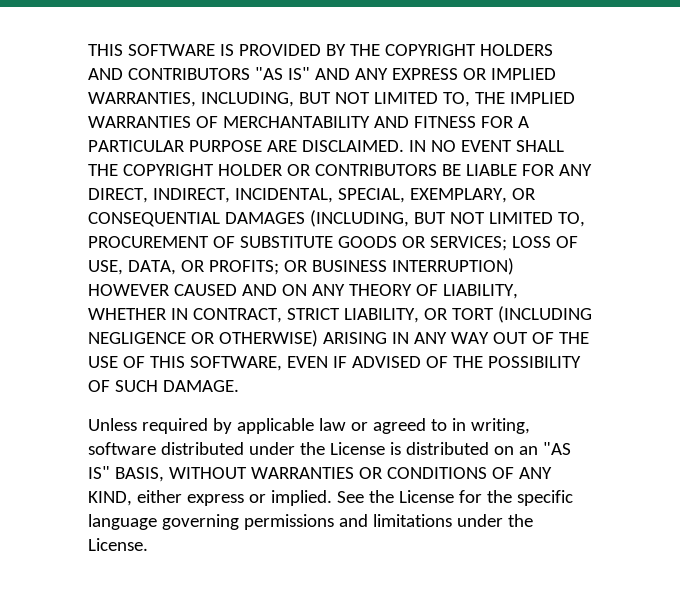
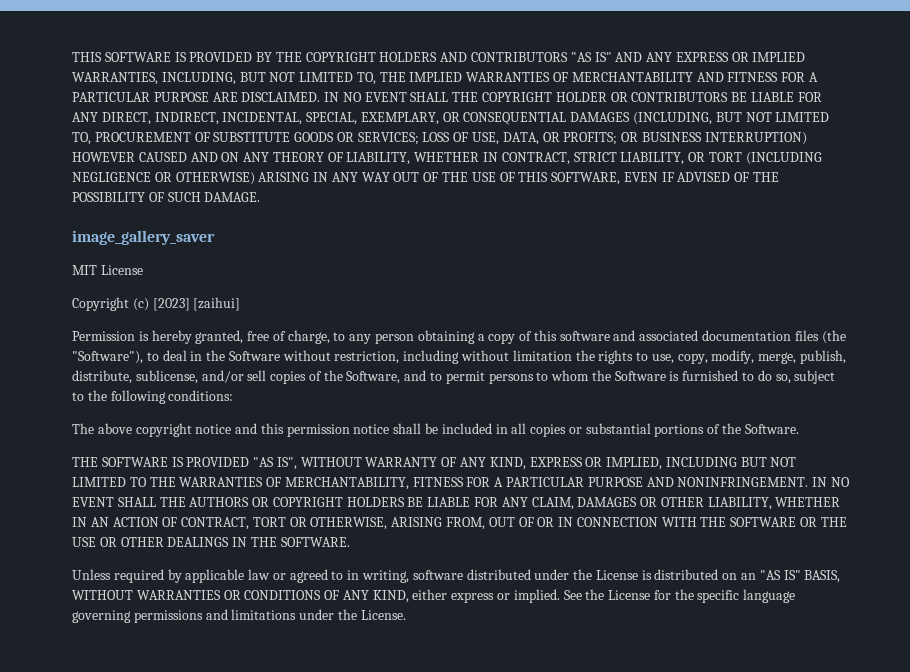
+ image_gallery_saver
+ MIT License
+ Copyright (c) [2023] [zaihui]
+ Permission is hereby granted, free of charge, to any person obtaining a copy of this software and associated documentation files (the "Software"), to deal in the Software without restriction, including without limitation the rights to use, copy, modify, merge, publish, distribute, sublicense, and/or sell copies of the Software, and to permit persons to whom the Software is furnished to do so, subject to the following conditions:
+ The above copyright notice and this permission notice shall be included in all copies or substantial portions of the Software.
+ THE SOFTWARE IS PROVIDED "AS IS", WITHOUT WARRANTY OF ANY KIND, EXPRESS OR IMPLIED, INCLUDING BUT NOT LIMITED TO THE WARRANTIES OF MERCHANTABILITY, FITNESS FOR A PARTICULAR PURPOSE AND NONINFRINGEMENT. IN NO EVENT SHALL THE AUTHORS OR COPYRIGHT HOLDERS BE LIABLE FOR ANY CLAIM, DAMAGES OR OTHER LIABILITY, WHETHER IN AN ACTION OF CONTRACT, TORT OR OTHERWISE, ARISING FROM, OUT OF OR IN CONNECTION WITH THE SOFTWARE OR THE USE OR OTHER DEALINGS IN THE SOFTWARE.

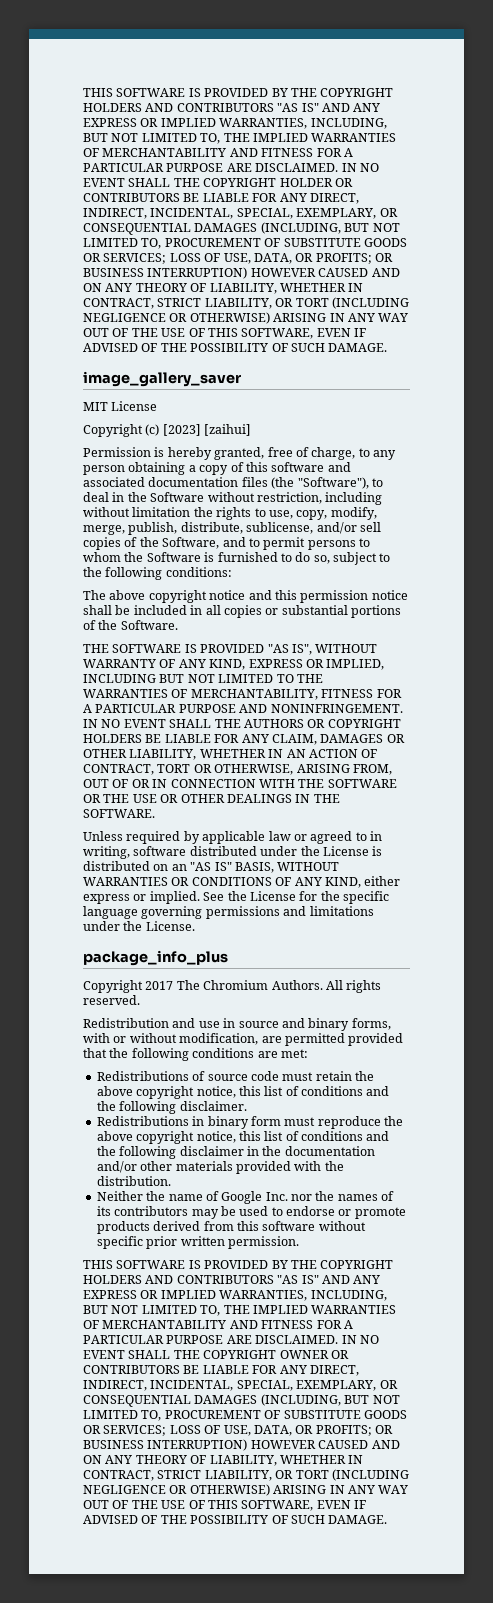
+ package_info_plus
+ Copyright 2017 The Chromium Authors. All rights reserved.
+ Redistribution and use in source and binary forms, with or without modification, are permitted provided that the following conditions are met:
+ Redistributions of source code must retain the above copyright notice, this list of conditions and the following disclaimer.
+ Redistributions in binary form must reproduce the above copyright notice, this list of conditions and the following disclaimer in the documentation and/or other materials provided with the distribution.
+ Neither the name of Google Inc. nor the names of its contributors may be used to endorse or promote products derived from this software without specific prior written permission.
+ THIS SOFTWARE IS PROVIDED BY THE COPYRIGHT HOLDERS AND CONTRIBUTORS "AS IS" AND ANY EXPRESS OR IMPLIED WARRANTIES, INCLUDING, BUT NOT LIMITED TO, THE IMPLIED WARRANTIES OF MERCHANTABILITY AND FITNESS FOR A PARTICULAR PURPOSE ARE DISCLAIMED. IN NO EVENT SHALL THE COPYRIGHT OWNER OR CONTRIBUTORS BE LIABLE FOR ANY DIRECT, INDIRECT, INCIDENTAL, SPECIAL, EXEMPLARY, OR CONSEQUENTIAL DAMAGES (INCLUDING, BUT NOT LIMITED TO, PROCUREMENT OF SUBSTITUTE GOODS OR SERVICES; LOSS OF USE, DATA, OR PROFITS; OR BUSINESS INTERRUPTION) HOWEVER CAUSED AND ON ANY THEORY OF LIABILITY, WHETHER IN CONTRACT, STRICT LIABILITY, OR TORT (INCLUDING NEGLIGENCE OR OTHERWISE) ARISING IN ANY WAY OUT OF THE USE OF THIS SOFTWARE, EVEN IF ADVISED OF THE POSSIBILITY OF SUCH DAMAGE.

